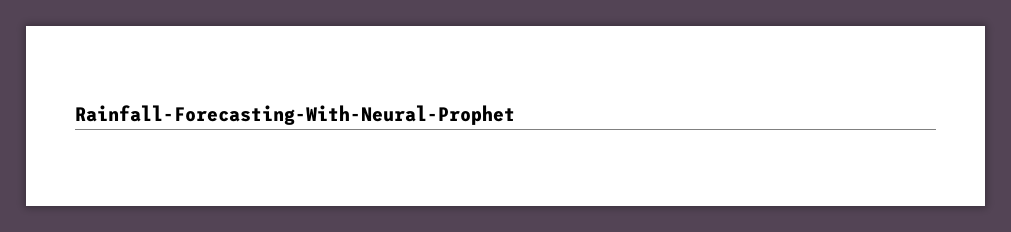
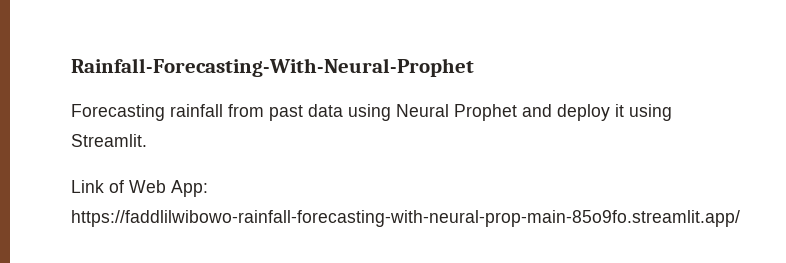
+ Forecasting rainfall from past data using Neural Prophet and deploy it using Streamlit.
+ Link of Web App: https://faddlilwibowo-rainfall-forecasting-with-neural-prop-main-85o9fo.streamlit.app/

